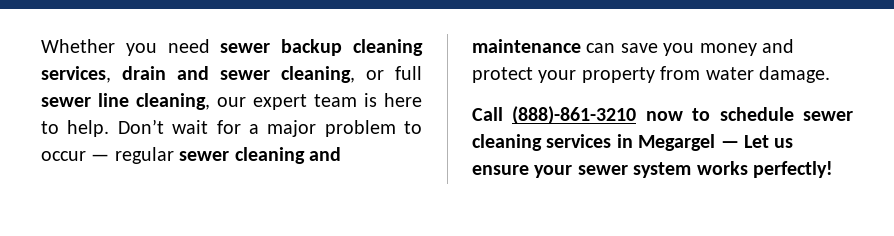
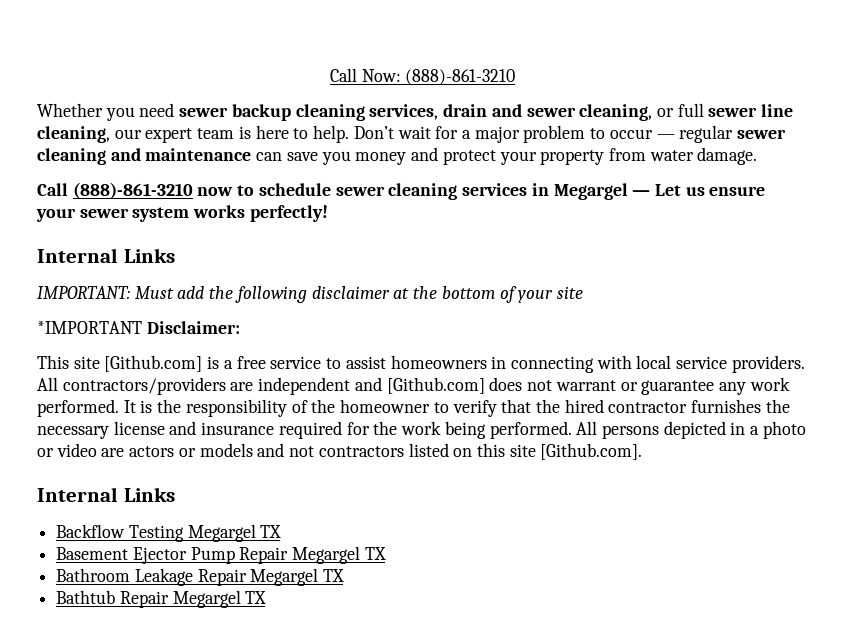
+ Call Now: (888)-861-3210
  Call (888)-861-3210 now to schedule sewer cleaning services in Megargel — Let us ensure your sewer system works perfectly!
+ Internal Links
+ IMPORTANT: Must add the following disclaimer at the bottom of your site
+ *IMPORTANT Disclaimer:
+ This site [Github.com] is a free service to assist homeowners in connecting with local service providers. All contractors/providers are independent and [Github.com] does not warrant or guarantee any work performed. It is the responsibility of the homeowner to verify that the hired contractor furnishes the necessary license and insurance required for the work being performed. All persons depicted in a photo or video are actors or models and not contractors listed on this site [Github.com].
+ Internal Links
+ Backflow Testing Megargel TX
+ Basement Ejector Pump Repair Megargel TX
+ Bathroom Leakage Repair Megargel TX
+ Bathtub Repair Megargel TX

